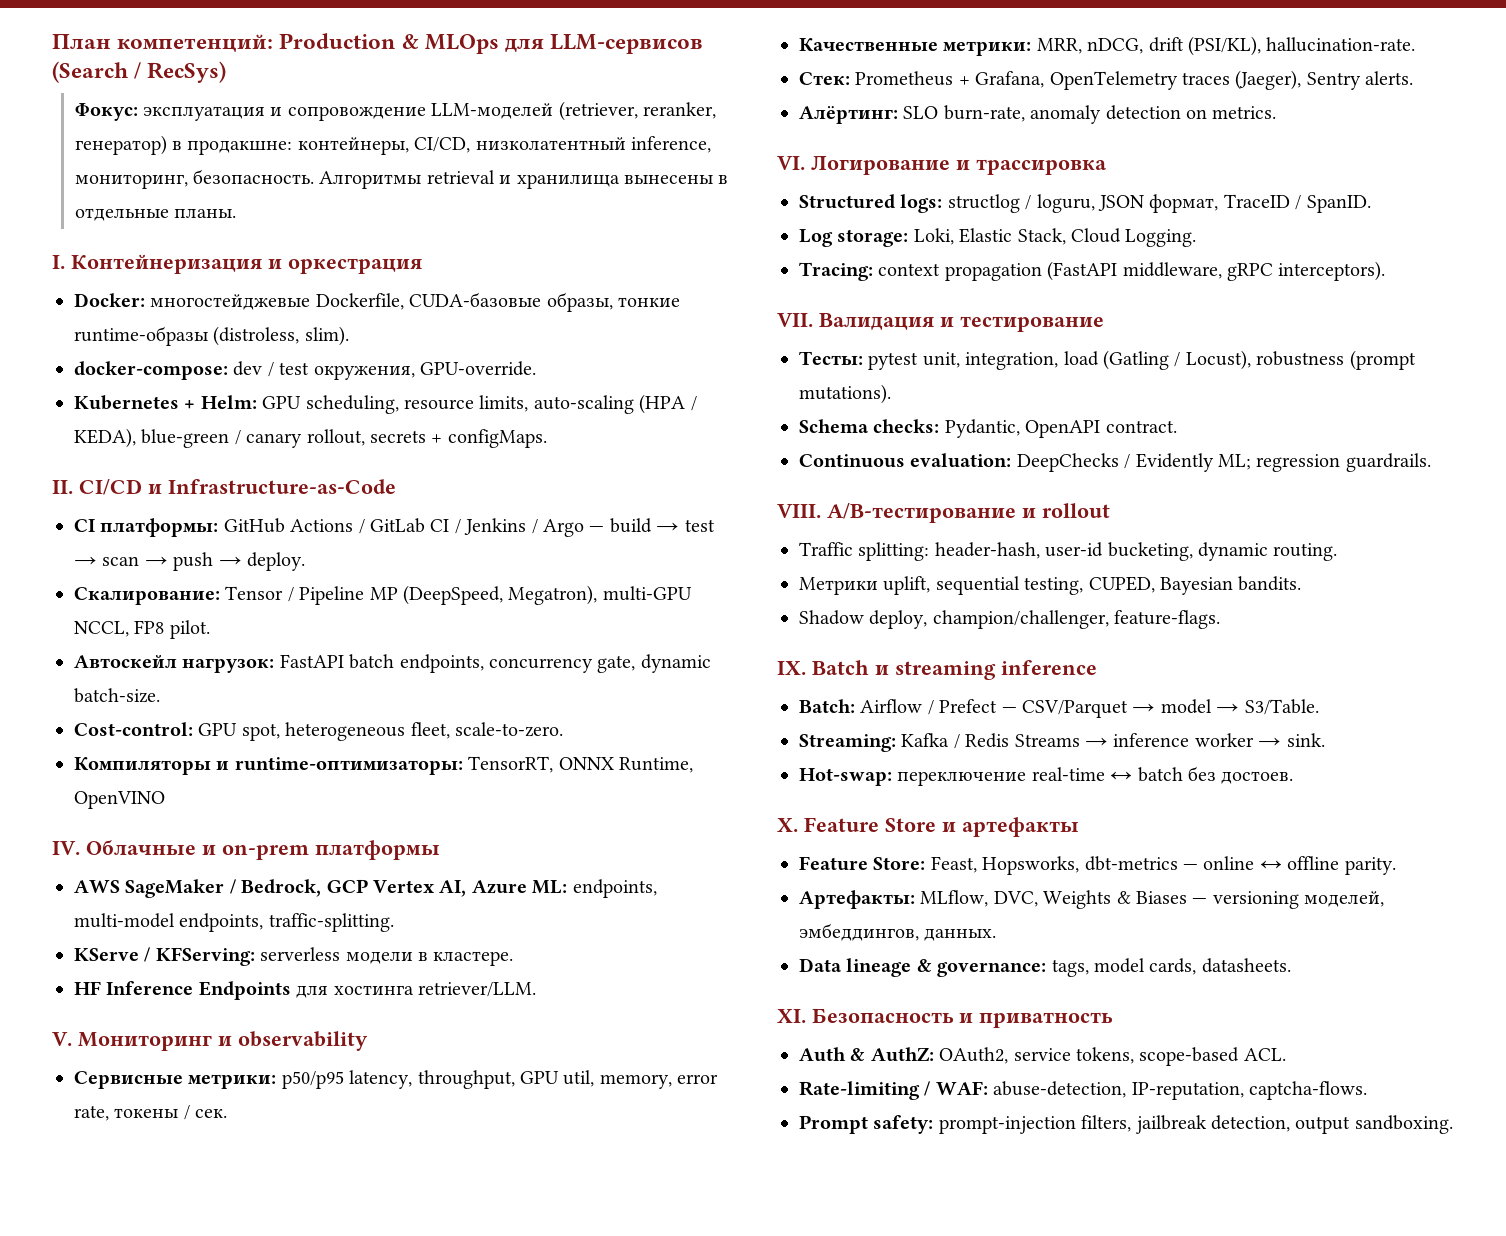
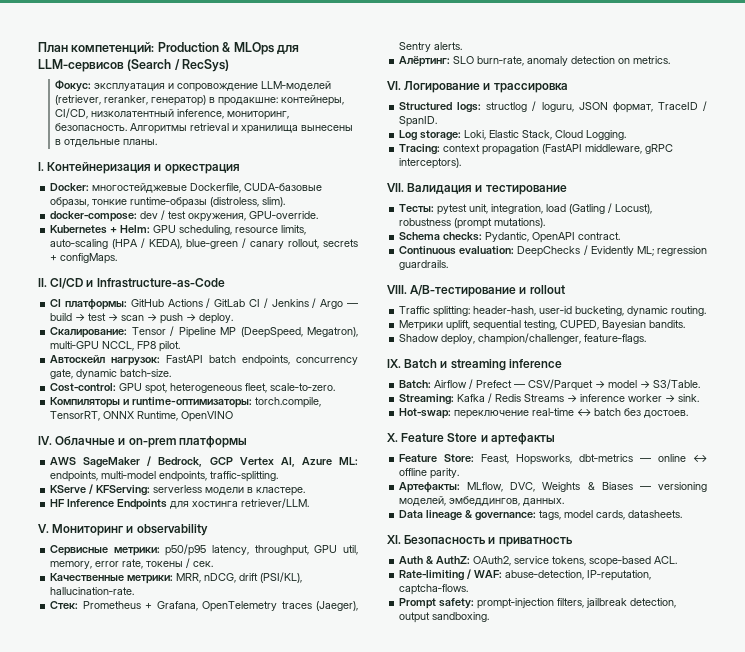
- Компиляторы и runtime-оптимизаторы: TensorRT, ONNX Runtime, OpenVINO
+ Компиляторы и runtime-оптимизаторы: torch.compile, TensorRT, ONNX Runtime, OpenVINO

